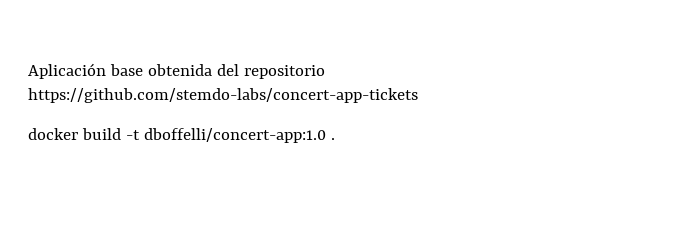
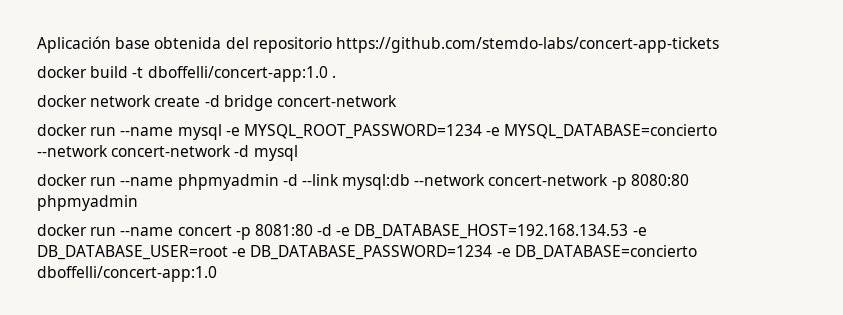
+ docker network create -d bridge concert-network
+ docker run --name mysql -e MYSQL_ROOT_PASSWORD=1234 -e MYSQL_DATABASE=concierto --network concert-network -d mysql
+ docker run --name phpmyadmin -d --link mysql:db --network concert-network -p 8080:80 phpmyadmin
+ docker run --name concert -p 8081:80 -d -e DB_DATABASE_HOST=192.168.134.53 -e DB_DATABASE_USER=root -e DB_DATABASE_PASSWORD=1234 -e DB_DATABASE=concierto dboffelli/concert-app:1.0

